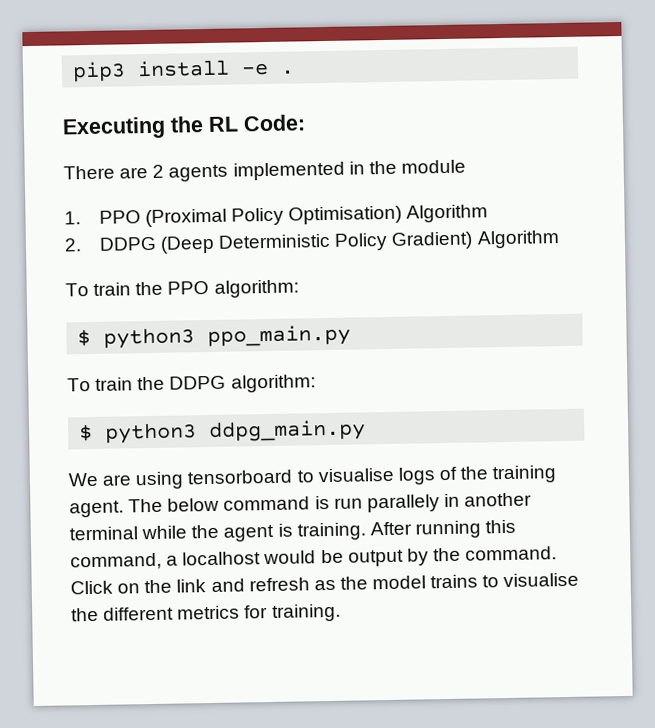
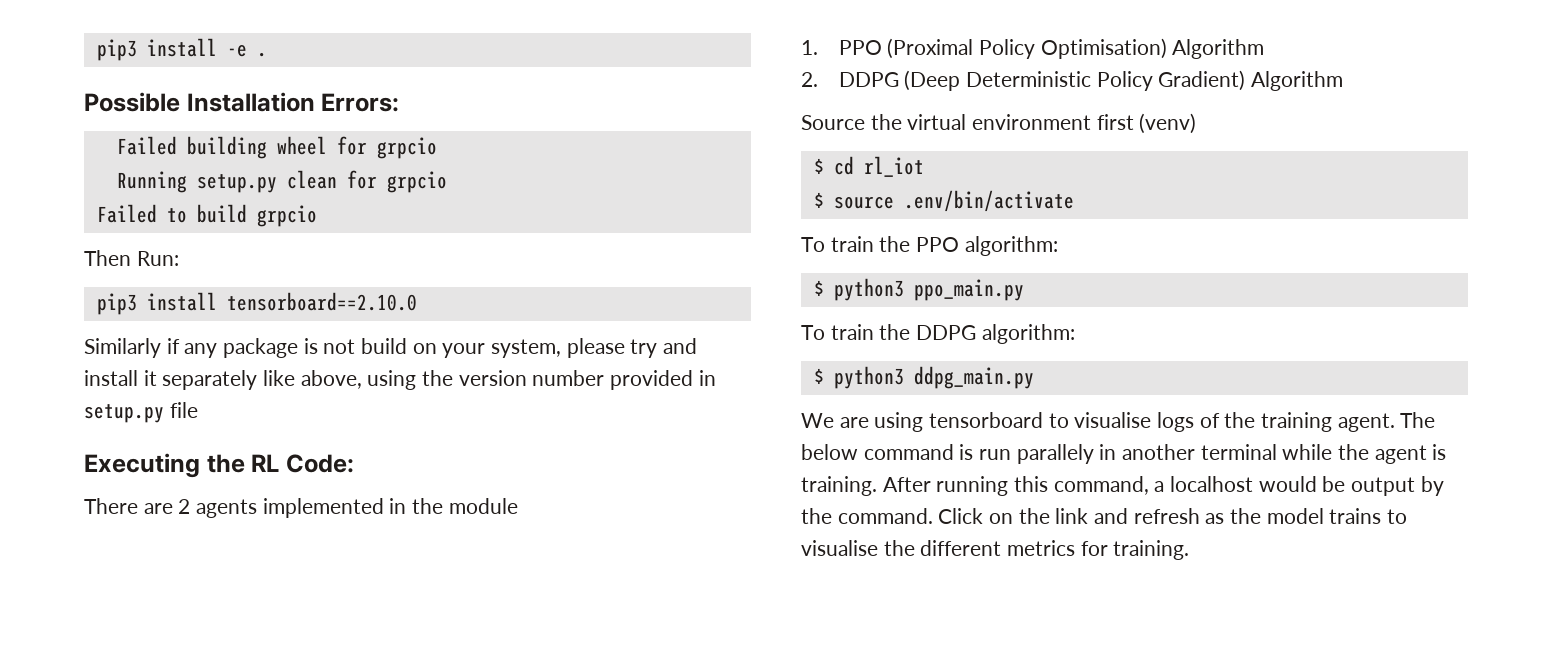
+ Possible Installation Errors:
+ Failed building wheel for grpcio
+ Running setup.py clean for grpcio
+ Failed to build grpcio
+ Then Run:
+ pip3 install tensorboard==2.10.0
+ Similarly if any package is not build on your system, please try and install it separately like above, using the version number provided in setup.py file
+ Source the virtual environment first (venv)
+ $ cd rl_iot
+ $ source .env/bin/activate

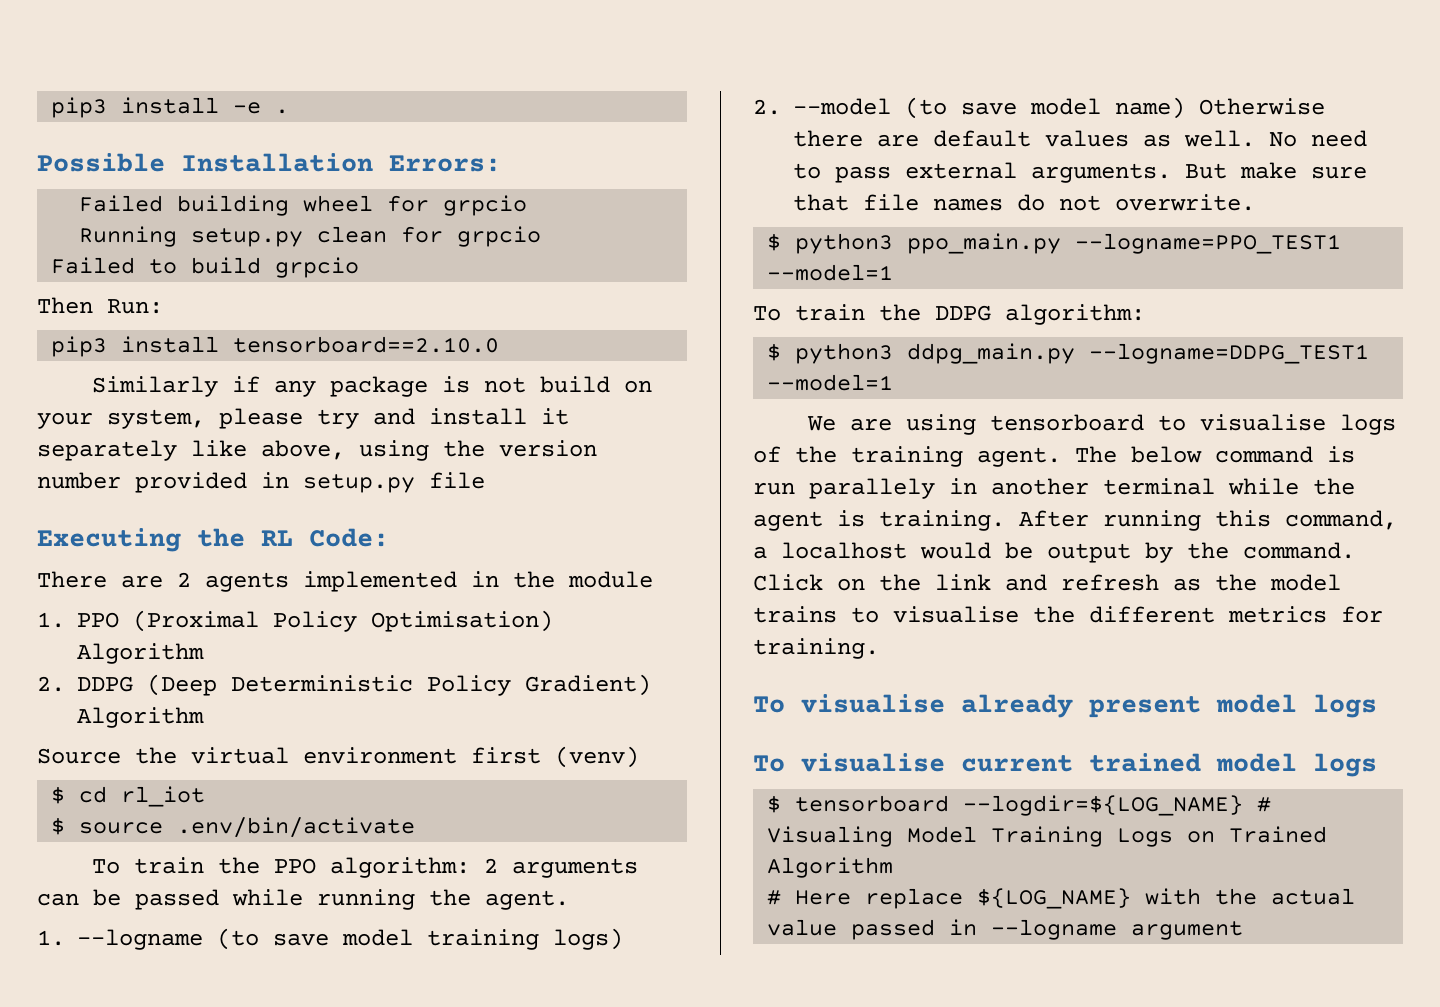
- To train the PPO algorithm:
+ To train the PPO algorithm: 2 arguments can be passed while running the agent.
+ 1. --logname (to save model training logs)
+ 2. --model (to save model name) Otherwise there are default values as well. No need to pass external arguments. But make sure that file names do not overwrite.
- $ python3 ppo_main.py
+ $ python3 ppo_main.py --logname=PPO_TEST1 --model=1
- $ python3 ddpg_main.py
+ $ python3 ddpg_main.py --logname=DDPG_TEST1 --model=1
+ To visualise already present model logs
+ To visualise current trained model logs
+ $ tensorboard --logdir=${LOG_NAME} # Visualing Model Training Logs on Trained Algorithm
+ # Here replace ${LOG_NAME} with the actual value passed in --logname argument

